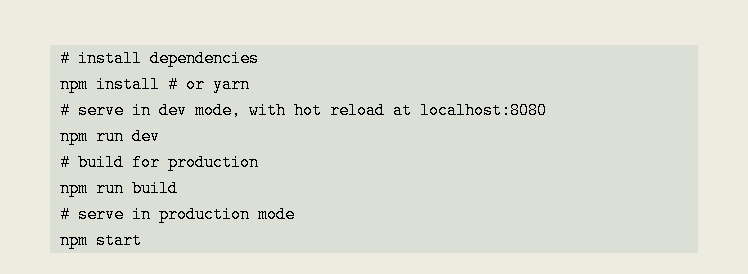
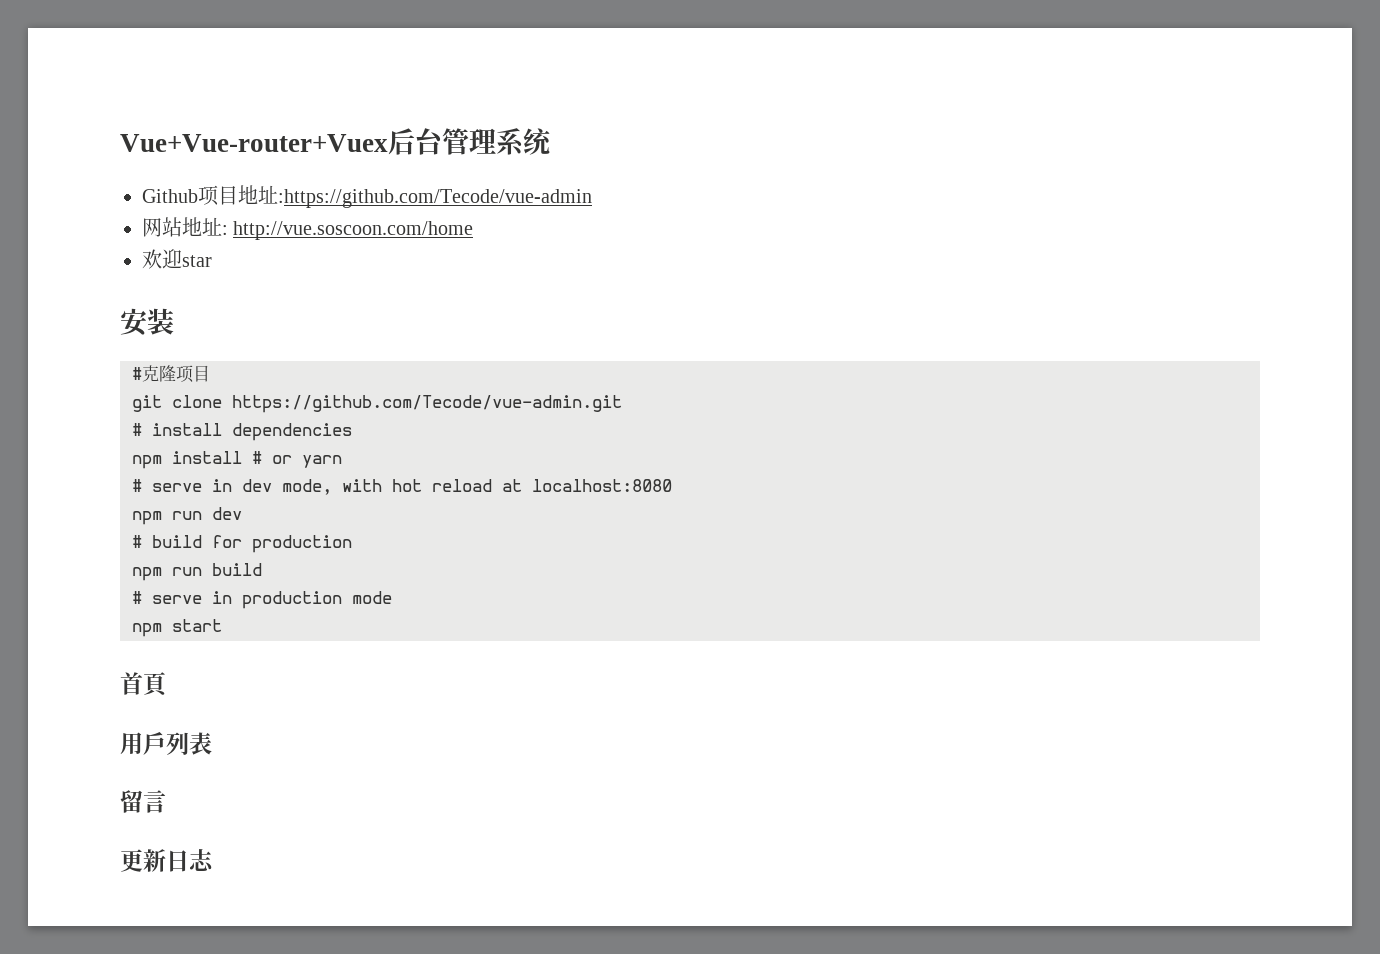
+ Vue+Vue-router+Vuex后台管理系统
+ Github项目地址:https://github.com/Tecode/vue-admin
+ 网站地址: http://vue.soscoon.com/home
+ 欢迎star
+ 安装
+ #克隆项目
+ git clone https://github.com/Tecode/vue-admin.git
+ 首頁
+ 用戶列表
+ 留言
+ 更新日志

